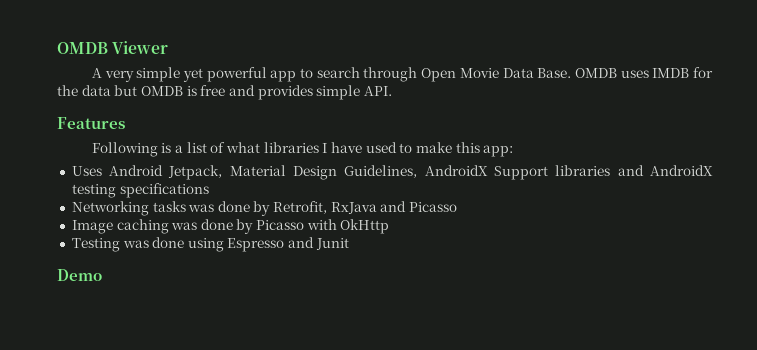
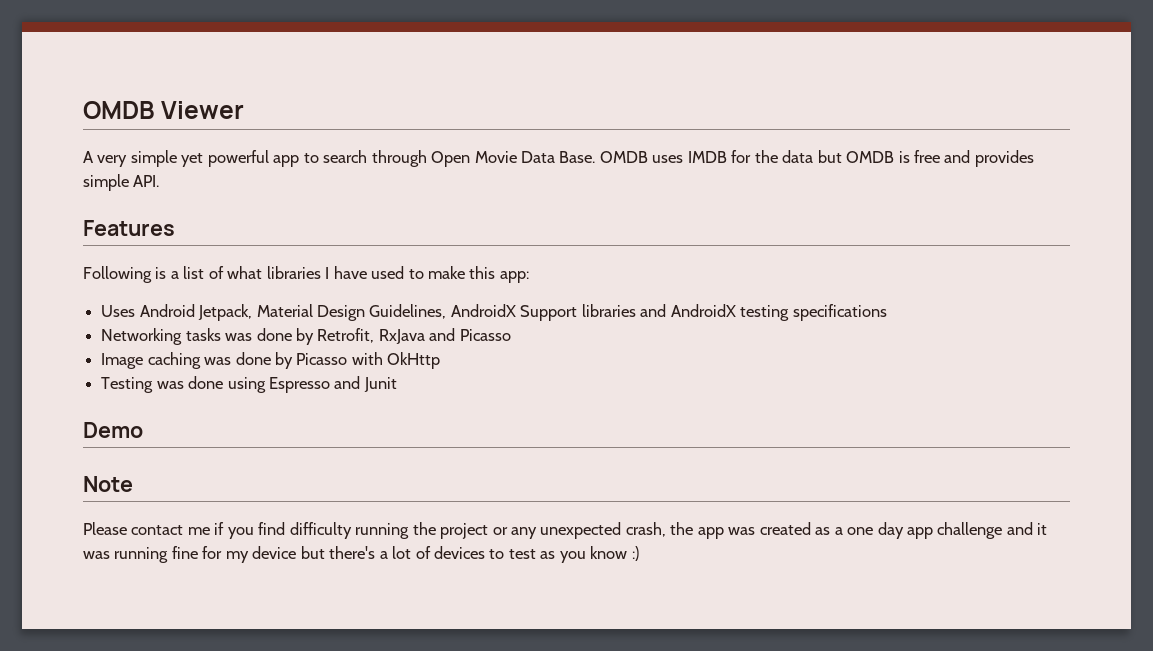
+ Note
+ Please contact me if you find difficulty running the project or any unexpected crash, the app was created as a one day app challenge and it was running fine for my device but there's a lot of devices to test as you know :)

